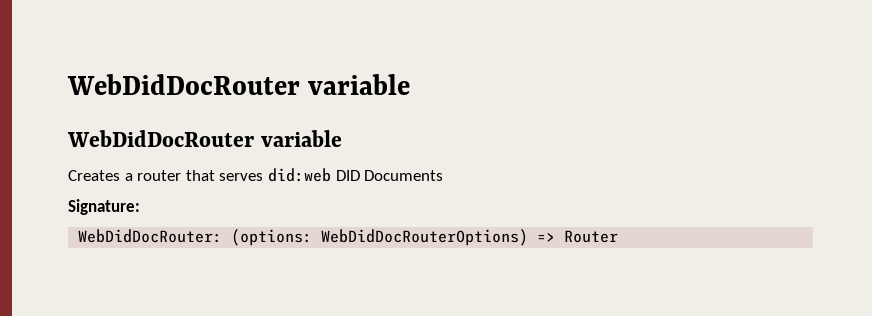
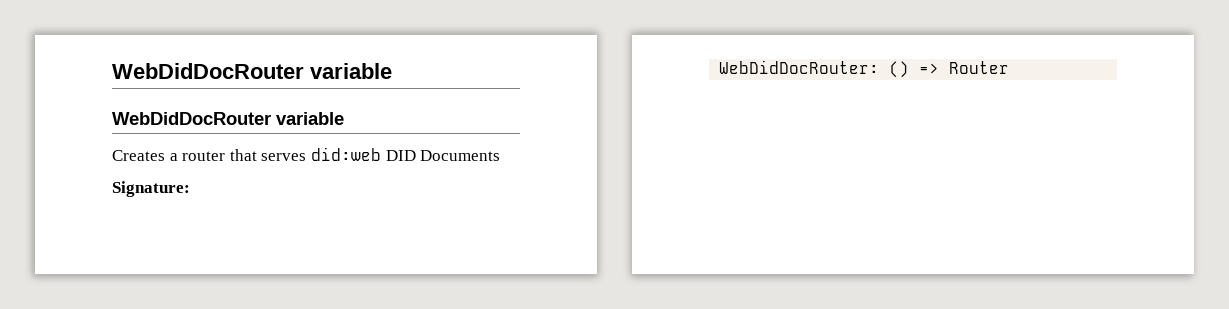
- WebDidDocRouter: (options: WebDidDocRouterOptions) => Router
+ WebDidDocRouter: () => Router

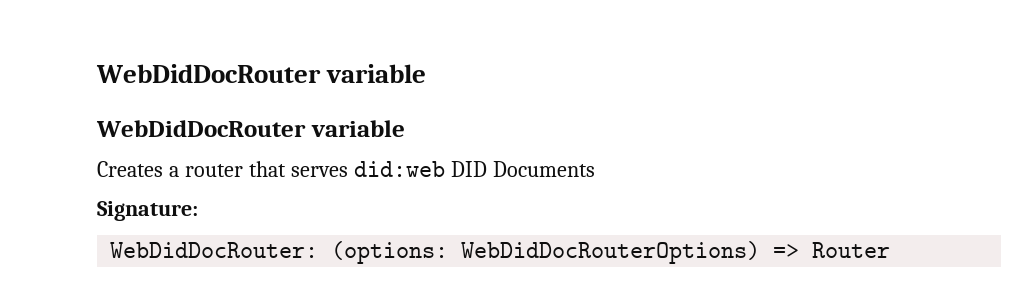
- WebDidDocRouter: () => Router
+ WebDidDocRouter: (options: WebDidDocRouterOptions) => Router

